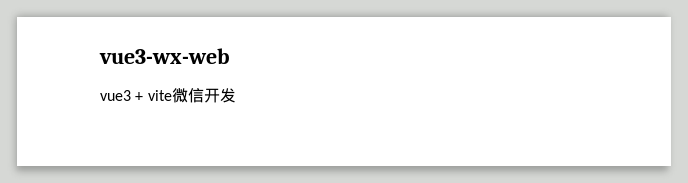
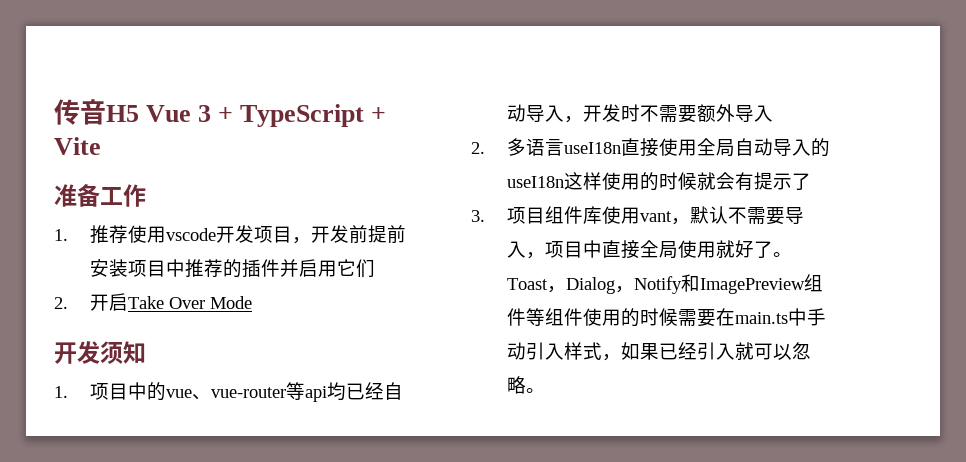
- vue3-wx-web
- vue3 + vite微信开发
+ 传音H5 Vue 3 + TypeScript + Vite
+ 准备工作
+ 1.推荐使用vscode开发项目，开发前提前安装项目中推荐的插件并启用它们
+ 2.开启Take Over Mode
+ 开发须知
+ 1.项目中的vue、vue-router等api均已经自动导入，开发时不需要额外导入
+ 2.多语言useI18n直接使用全局自动导入的useI18n这样使用的时候就会有提示了
+ 3.项目组件库使用vant，默认不需要导入，项目中直接全局使用就好了。Toast，Dialog，Notify和ImagePreview组件等组件使用的时候需要在main.ts中手动引入样式，如果已经引入就可以忽略。

